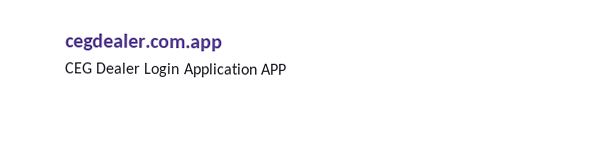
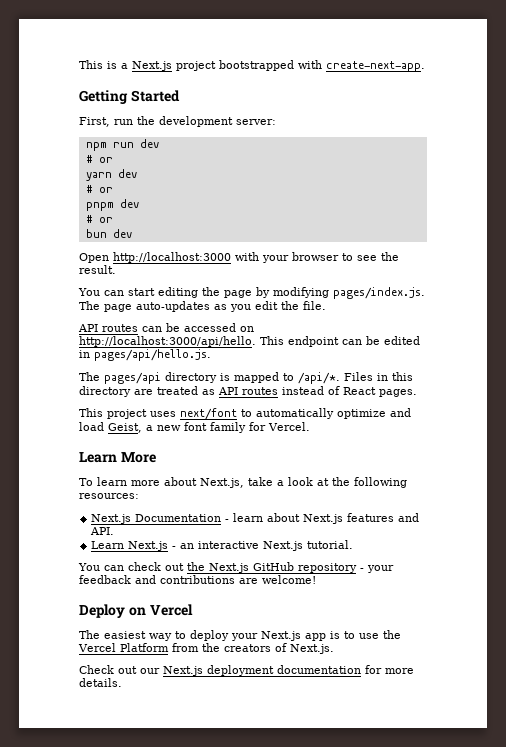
- cegdealer.com.app
- CEG Dealer Login Application APP
+ This is a Next.js project bootstrapped with create-next-app.
+ Getting Started
+ First, run the development server:
+ npm run dev
+ # or
+ yarn dev
+ # or
+ pnpm dev
+ # or
+ bun dev
+ Open http://localhost:3000 with your browser to see the result.
+ You can start editing the page by modifying pages/index.js. The page auto-updates as you edit the file.
+ API routes can be accessed on http://localhost:3000/api/hello. This endpoint can be edited in pages/api/hello.js.
+ The pages/api directory is mapped to /api/*. Files in this directory are treated as API routes instead of React pages.
+ This project uses next/font to automatically optimize and load Geist, a new font family for Vercel.
+ Learn More
+ To learn more about Next.js, take a look at the following resources:
+ Next.js Documentation - learn about Next.js features and API.
+ Learn Next.js - an interactive Next.js tutorial.
+ You can check out the Next.js GitHub repository - your feedback and contributions are welcome!
+ Deploy on Vercel
+ The easiest way to deploy your Next.js app is to use the Vercel Platform from the creators of Next.js.
+ Check out our Next.js deployment documentation for more details.

